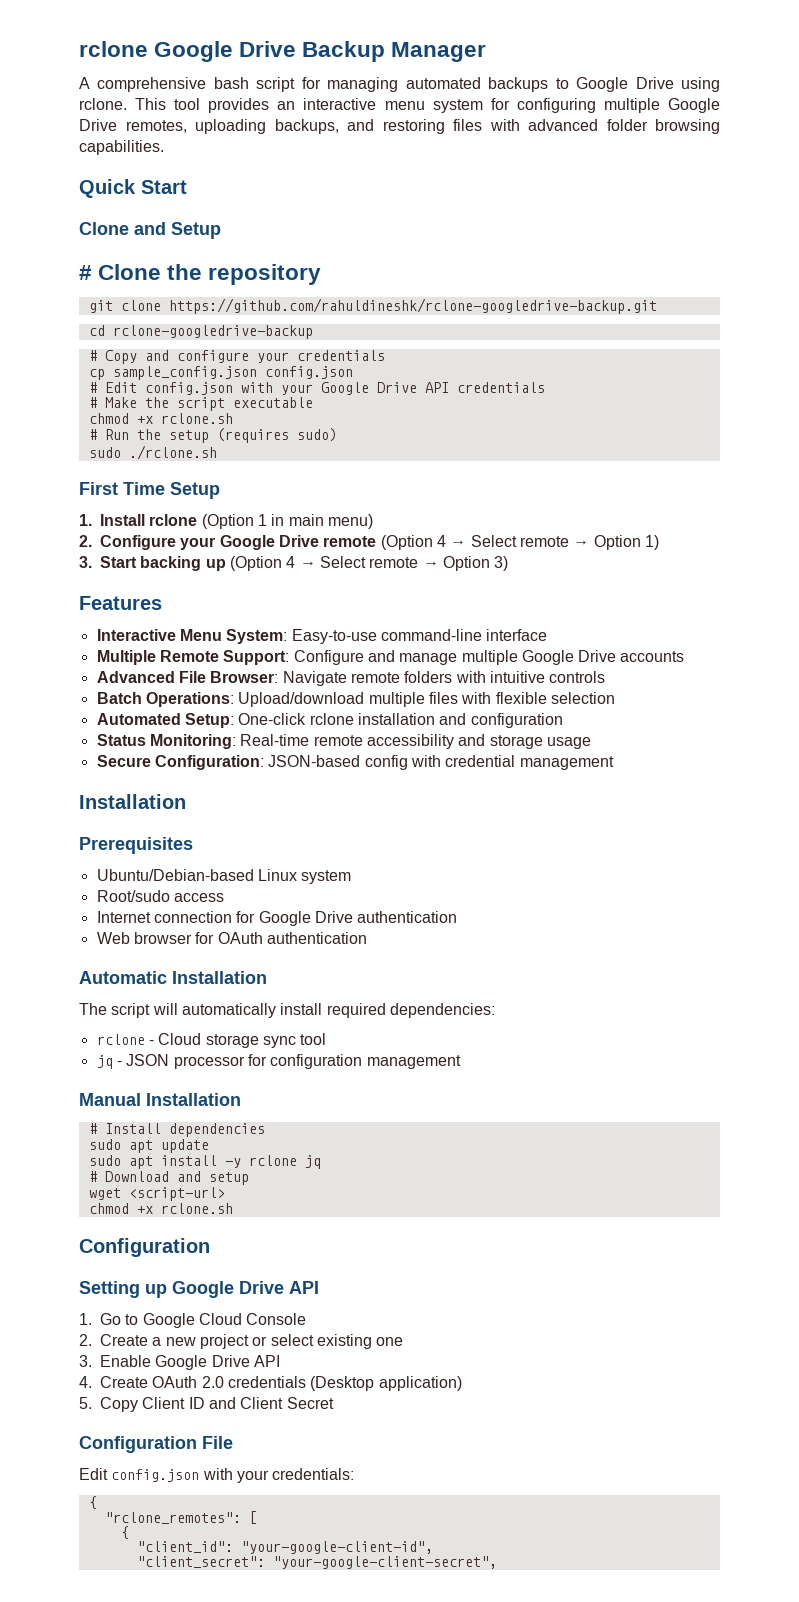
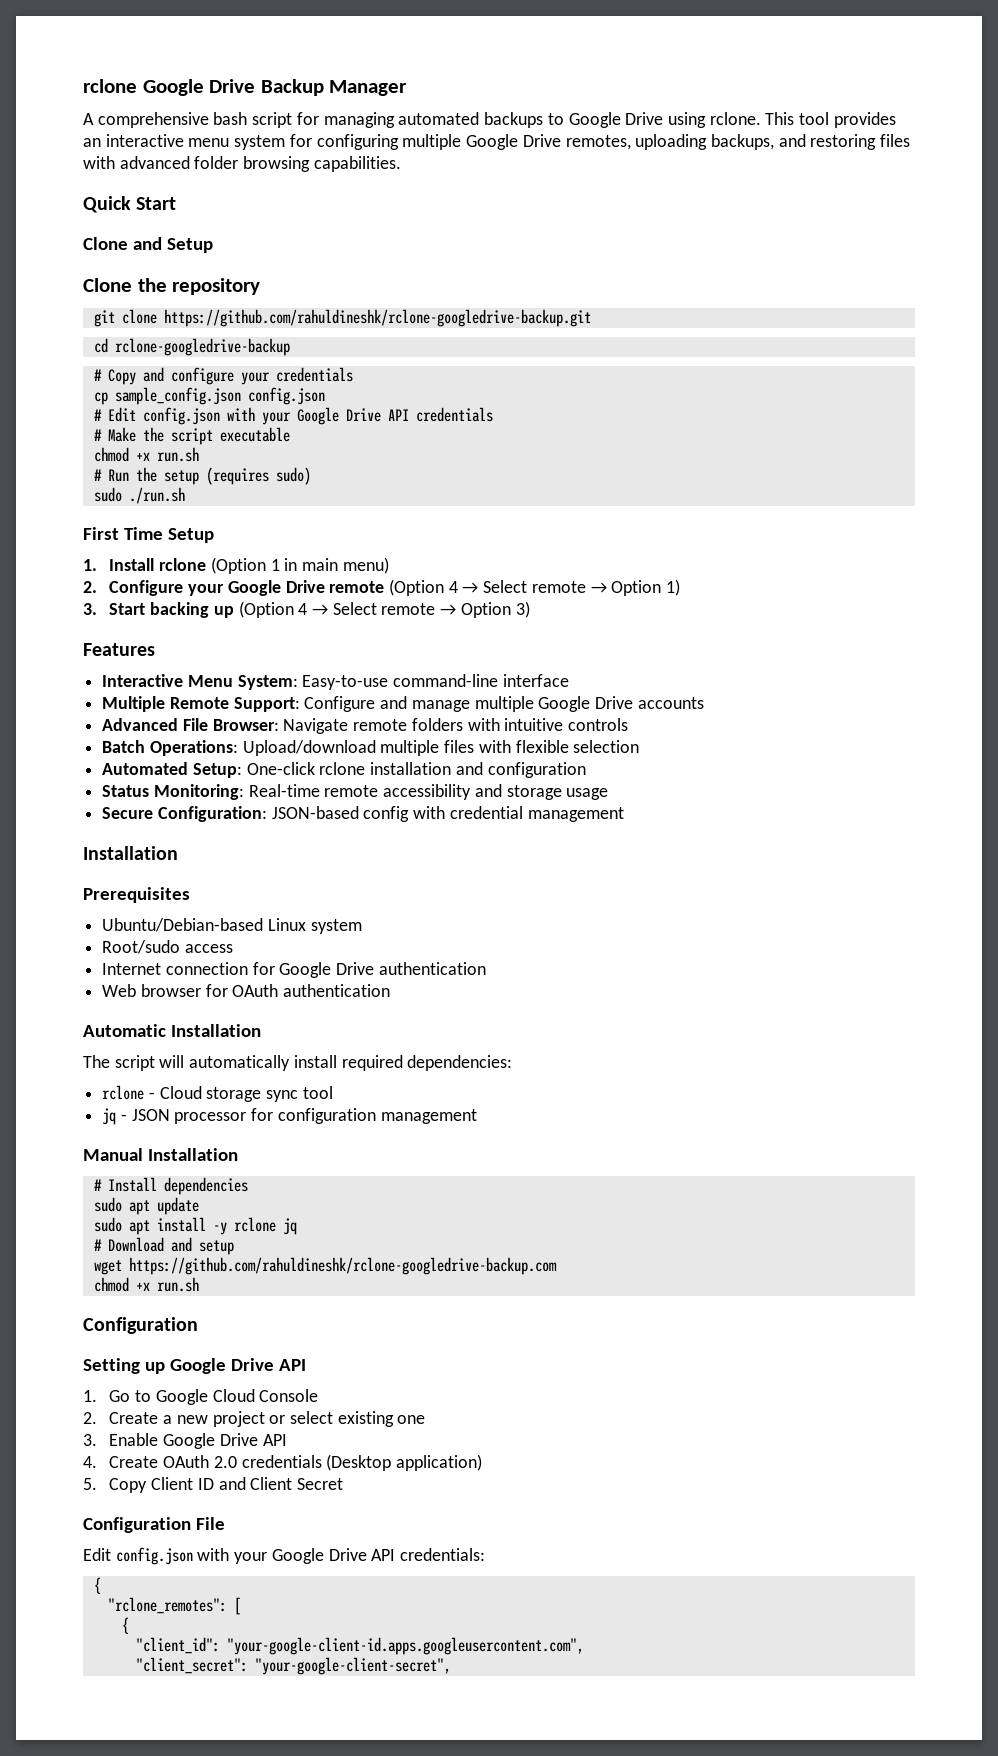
- # Clone the repository
+ Clone the repository
  # Make the script executable
- chmod +x rclone.sh
+ chmod +x run.sh
- sudo ./rclone.sh
+ sudo ./run.sh
- wget <script-url>
- chmod +x rclone.sh
+ wget https://github.com/rahuldineshk/rclone-googledrive-backup.com
+ chmod +x run.sh
- Edit config.json with your credentials:
+ Edit config.json with your Google Drive API credentials:
- "client_id": "your-google-client-id",
+ "client_id": "your-google-client-id.apps.googleusercontent.com",

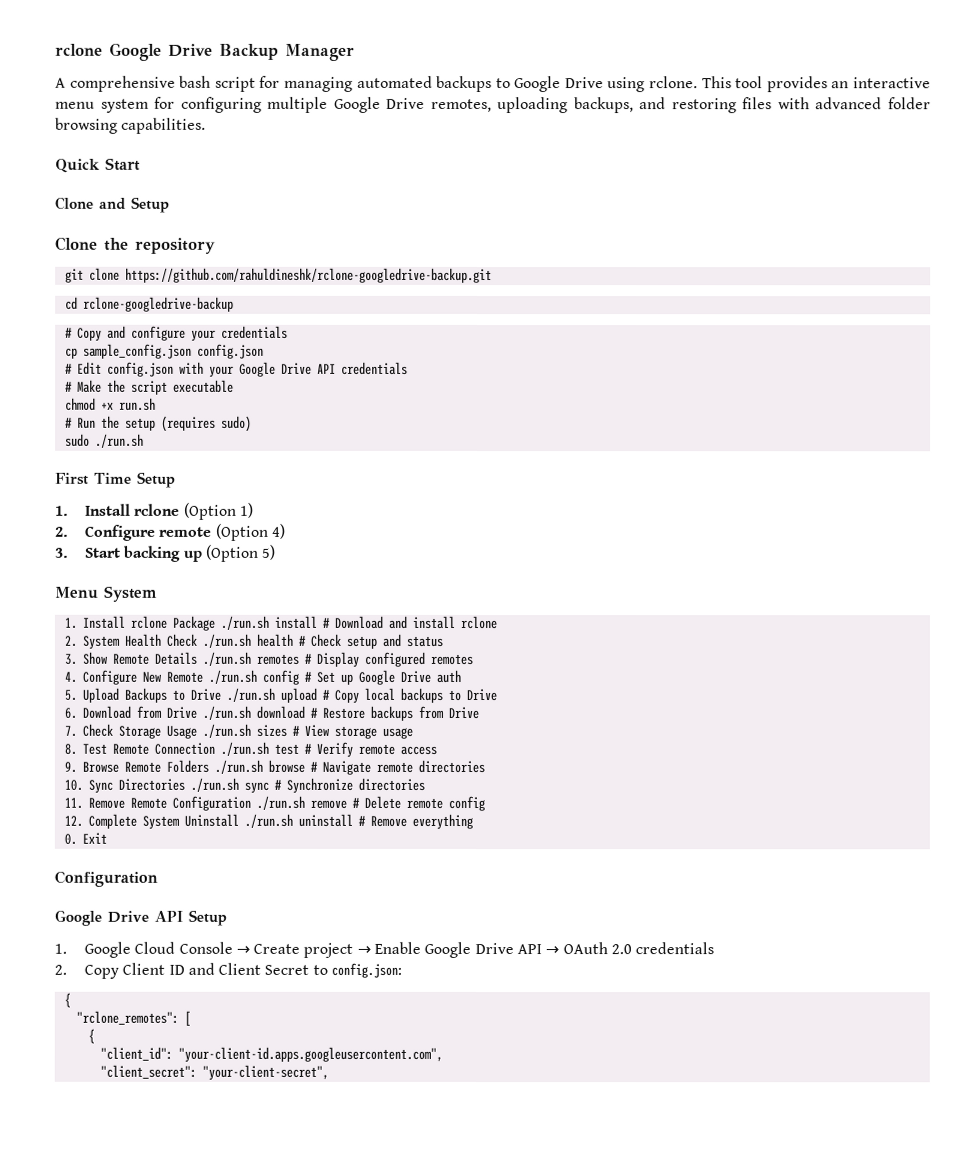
- 1. Install rclone (Option 1 in main menu)
- 2. Configure your Google Drive remote (Option 4 → Select remote → Option 1)
+ 1. Install rclone (Option 1)
+ 2. Configure remote (Option 4)
- 3. Start backing up (Option 4 → Select remote → Option 3)
- Features
- Interactive Menu System: Easy-to-use command-line interface
- Multiple Remote Support: Configure and manage multiple Google Drive accounts
- Advanced File Browser: Navigate remote folders with intuitive controls
- Batch Operations: Upload/download multiple files with flexible selection
- Automated Setup: One-click rclone installation and configuration
- Status Monitoring: Real-time remote accessibility and storage usage
- Secure Configuration: JSON-based config with credential management
- Installation
- Prerequisites
- Ubuntu/Debian-based Linux system
- Root/sudo access
- Internet connection for Google Drive authentication
- Web browser for OAuth authentication
- Automatic Installation
- The script will automatically install required dependencies:
- rclone - Cloud storage sync tool
- jq - JSON processor for configuration management
- Manual Installation
- # Install dependencies
- sudo apt update
- sudo apt install -y rclone jq
- # Download and setup
- wget https://github.com/rahuldineshk/rclone-googledrive-backup.com
- chmod +x run.sh
+ 3. Start backing up (Option 5)
+ Menu System
+ 1. Install rclone Package ./run.sh install # Download and install rclone
+ 2. System Health Check ./run.sh health # Check setup and status
+ 3. Show Remote Details ./run.sh remotes # Display configured remotes
+ 4. Configure New Remote ./run.sh config # Set up Google Drive auth
+ 5. Upload Backups to Drive ./run.sh upload # Copy local backups to Drive
+ 6. Download from Drive ./run.sh download # Restore backups from Drive
+ 7. Check Storage Usage ./run.sh sizes # View storage usage
+ 8. Test Remote Connection ./run.sh test # Verify remote access
+ 9. Browse Remote Folders ./run.sh browse # Navigate remote directories
+ 10. Sync Directories ./run.sh sync # Synchronize directories
+ 11. Remove Remote Configuration ./run.sh remove # Delete remote config
+ 12. Complete System Uninstall ./run.sh uninstall # Remove everything
+ 0. Exit
- Setting up Google Drive API
- 1. Go to Google Cloud Console
- 2. Create a new project or select existing one
- 3. Enable Google Drive API
- 4. Create OAuth 2.0 credentials (Desktop application)
- 5. Copy Client ID and Client Secret
- Configuration File
- Edit config.json with your Google Drive API credentials:
+ Google Drive API Setup
+ 1. Google Cloud Console → Create project → Enable Google Drive API → OAuth 2.0 credentials
+ 2. Copy Client ID and Client Secret to config.json:
- "client_id": "your-google-client-id.apps.googleusercontent.com",
+ "client_id": "your-client-id.apps.googleusercontent.com",
- "client_secret": "your-google-client-secret",
+ "client_secret": "your-client-secret",

